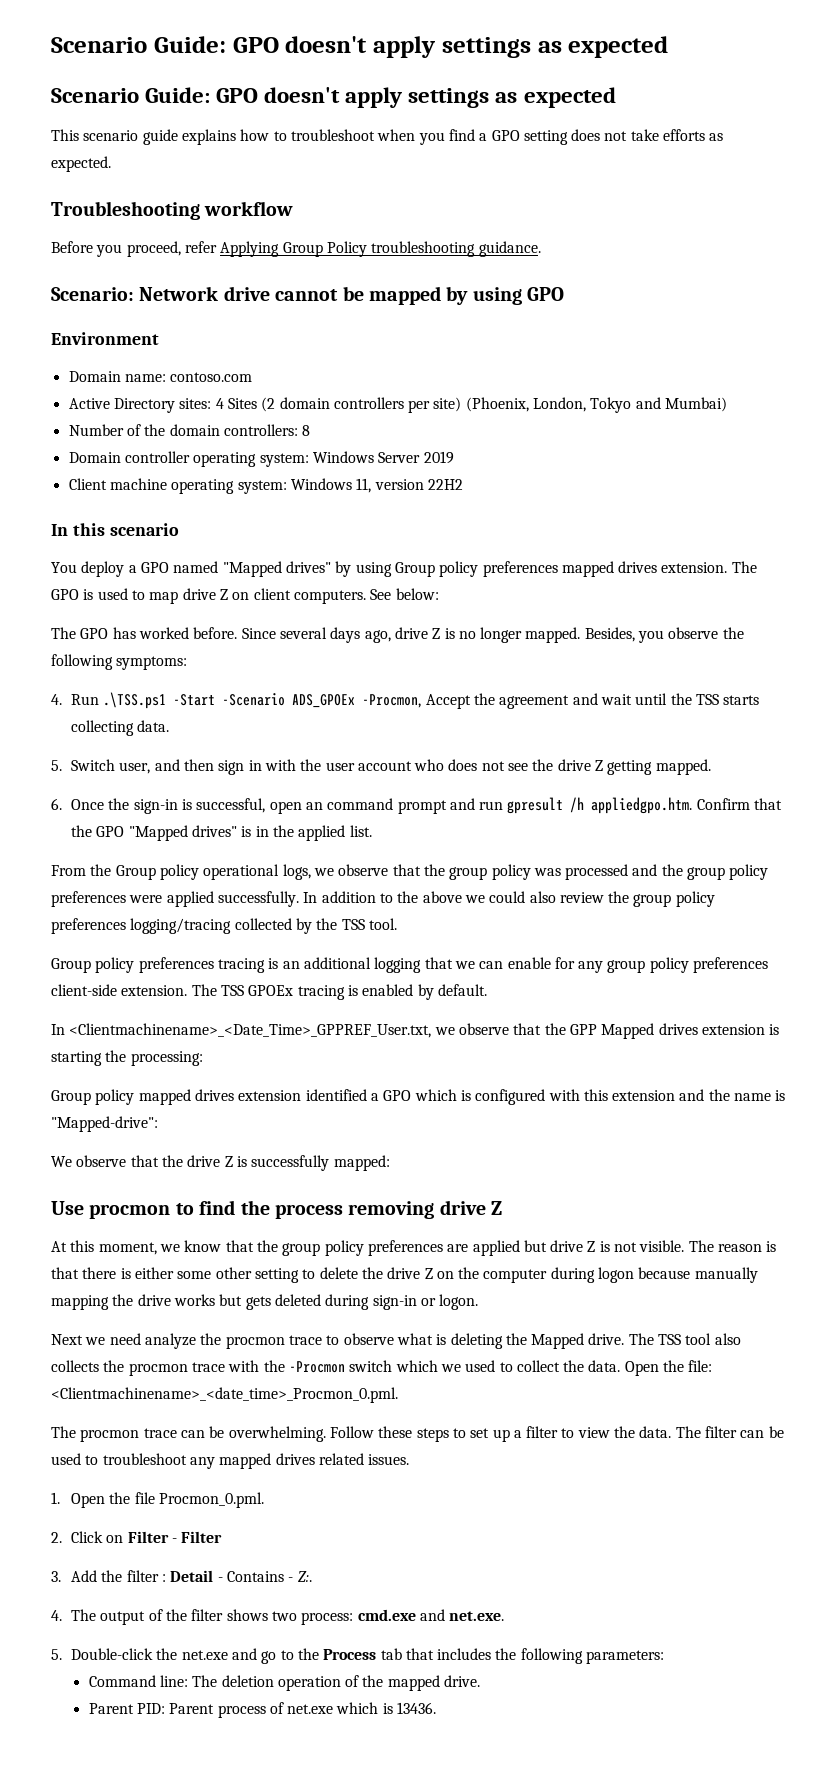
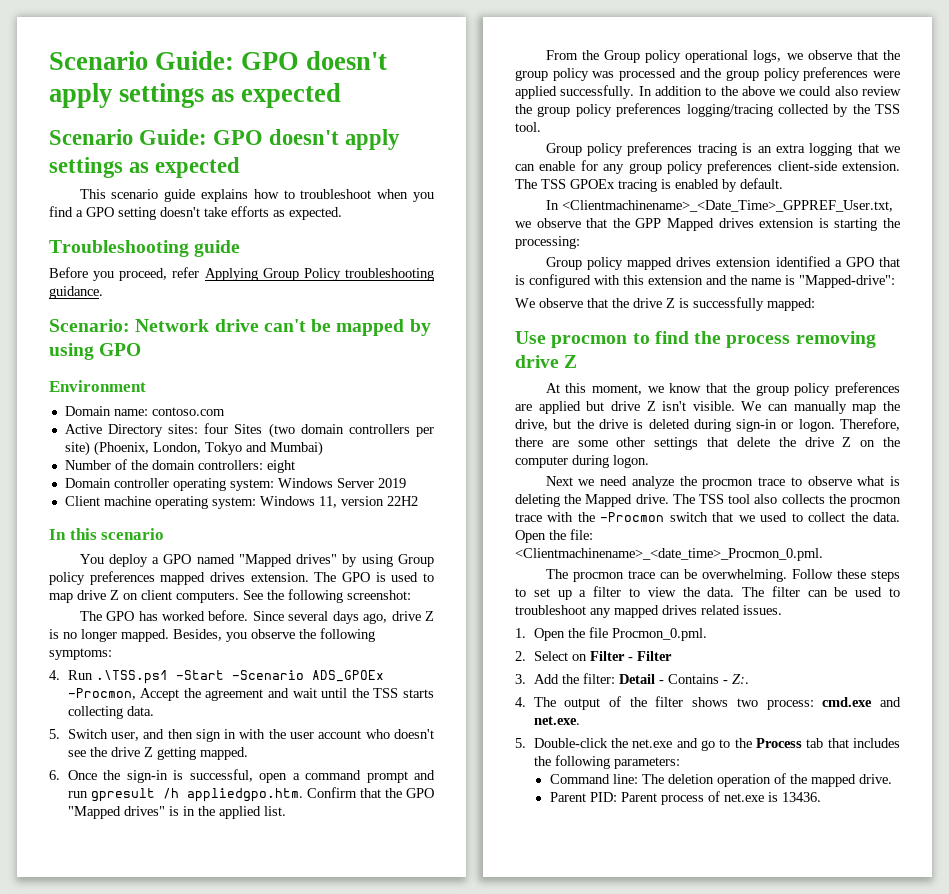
- This scenario guide explains how to troubleshoot when you find a GPO setting does not take efforts as expected.
+ This scenario guide explains how to troubleshoot when you find a GPO setting doesn't take efforts as expected.
- Troubleshooting workflow
+ Troubleshooting guide
- Scenario: Network drive cannot be mapped by using GPO
+ Scenario: Network drive can't be mapped by using GPO
- Active Directory sites: 4 Sites (2 domain controllers per site) (Phoenix, London, Tokyo and Mumbai)
+ Active Directory sites: four Sites (two domain controllers per site) (Phoenix, London, Tokyo and Mumbai)
- Number of the domain controllers: 8
+ Number of the domain controllers: eight
- See below:
+ See the following screenshot:
- 5. Switch user, and then sign in with the user account who does not see the drive Z getting mapped.
+ 5. Switch user, and then sign in with the user account who doesn't see the drive Z getting mapped.
- 6. Once the sign-in is successful, open an command prompt and run gpresult /h appliedgpo.htm. Confirm that the GPO "Mapped drives" is in the applied list.
+ 6. Once the sign-in is successful, open a command prompt and run gpresult /h appliedgpo.htm. Confirm that the GPO "Mapped drives" is in the applied list.
- Group policy preferences tracing is an additional logging that we can enable for any group policy preferences client-side extension.
+ Group policy preferences tracing is an extra logging that we can enable for any group policy preferences client-side extension.
- Group policy mapped drives extension identified a GPO which is configured with this extension and the name is "Mapped-drive":
+ Group policy mapped drives extension identified a GPO that is configured with this extension and the name is "Mapped-drive":
- At this moment, we know that the group policy preferences are applied but drive Z is not visible. The reason is that there is either some other setting to delete the drive Z on the computer during logon because manually mapping the drive works but gets deleted during sign-in or logon.
+ At this moment, we know that the group policy preferences are applied but drive Z isn't visible. We can manually map the drive, but the drive is deleted during sign-in or logon. Therefore, there are some other settings that delete the drive Z on the computer during logon.
- The TSS tool also collects the procmon trace with the -Procmon switch which we used to collect the data.
+ The TSS tool also collects the procmon trace with the -Procmon switch that we used to collect the data.
- 2. Click on Filter - Filter
+ 2. Select on Filter - Filter
- 3. Add the filter : Detail - Contains - Z:.
+ 3. Add the filter: Detail - Contains - Z:.
- Parent PID: Parent process of net.exe which is 13436.
+ Parent PID: Parent process of net.exe is 13436.

